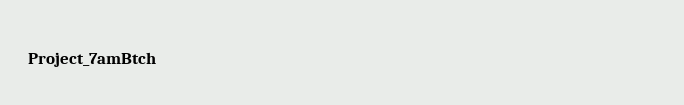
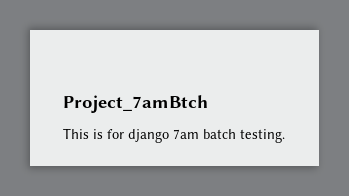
+ This is for django 7am batch testing.

